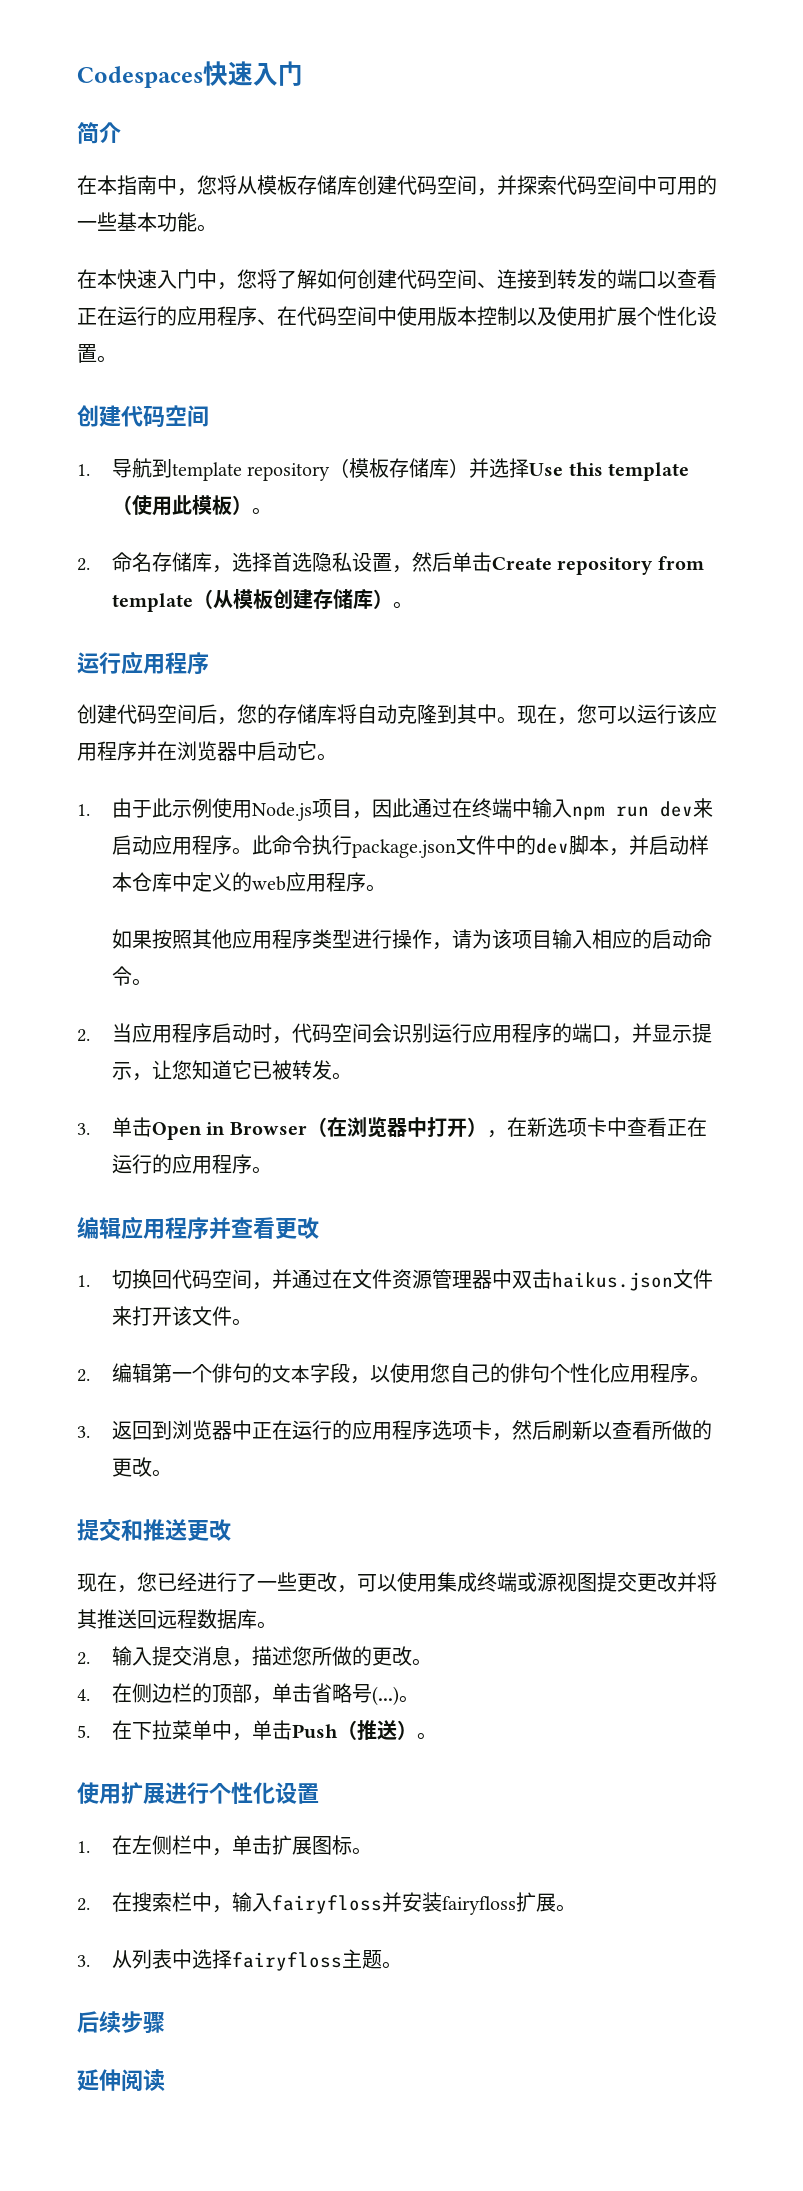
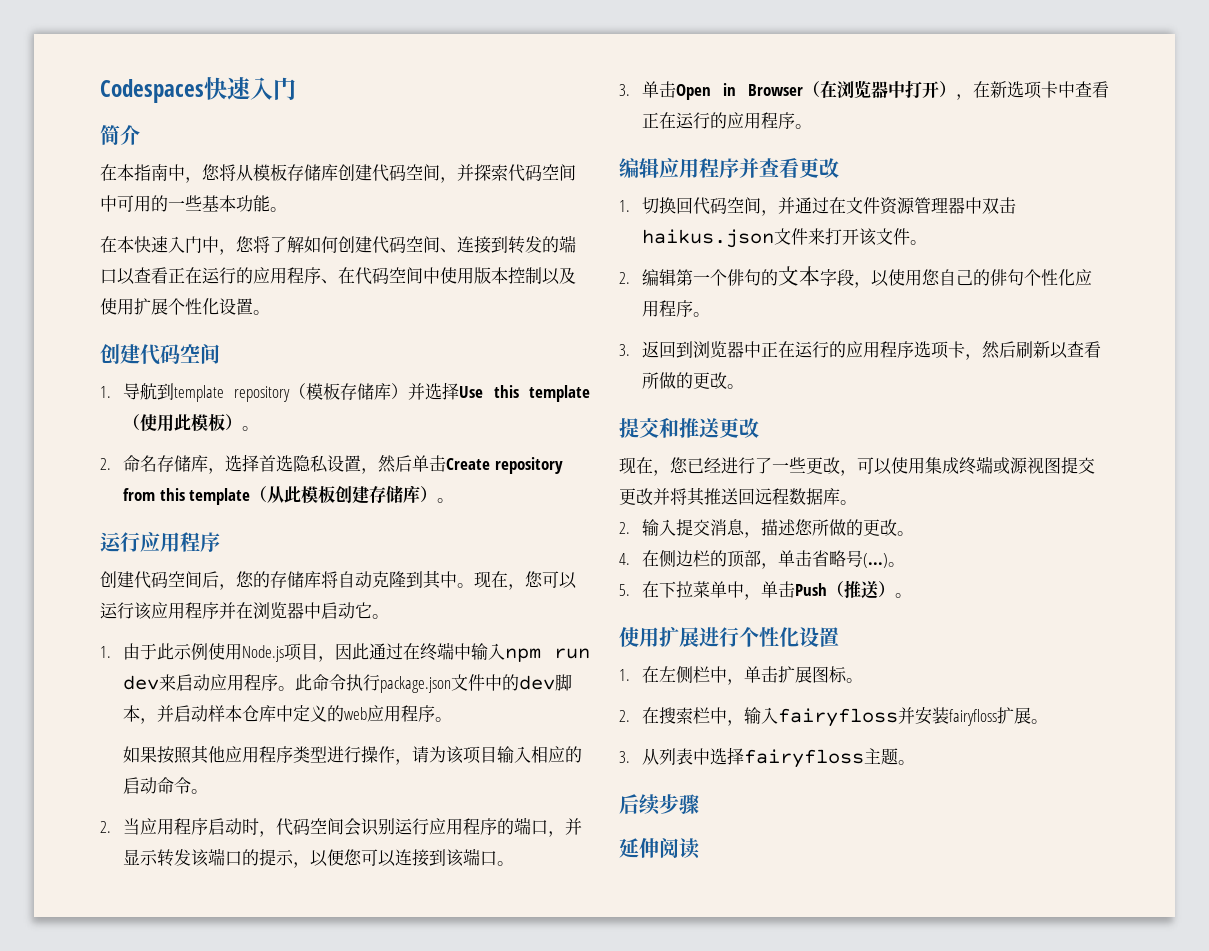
- 2.命名存储库，选择首选隐私设置，然后单击Create repository from template（从模板创建存储库）。
+ 2.命名存储库，选择首选隐私设置，然后单击Create repository from this template（从此模板创建存储库）。
- 2.当应用程序启动时，代码空间会识别运行应用程序的端口，并显示提示，让您知道它已被转发。
+ 2.当应用程序启动时，代码空间会识别运行应用程序的端口，并显示转发该端口的提示，以便您可以连接到该端口。

